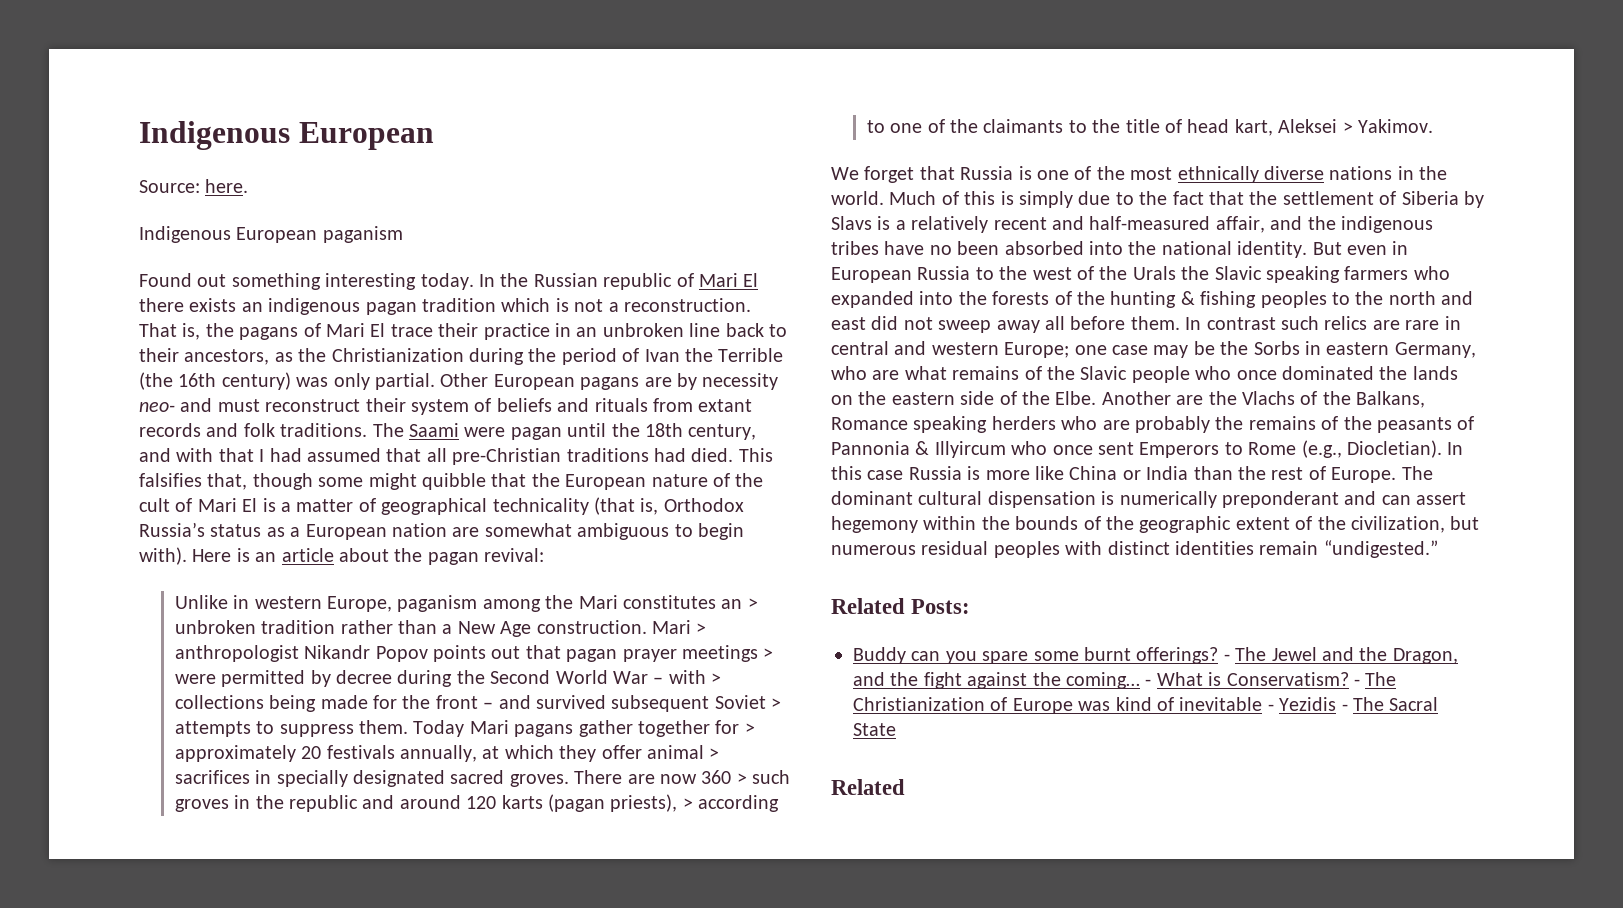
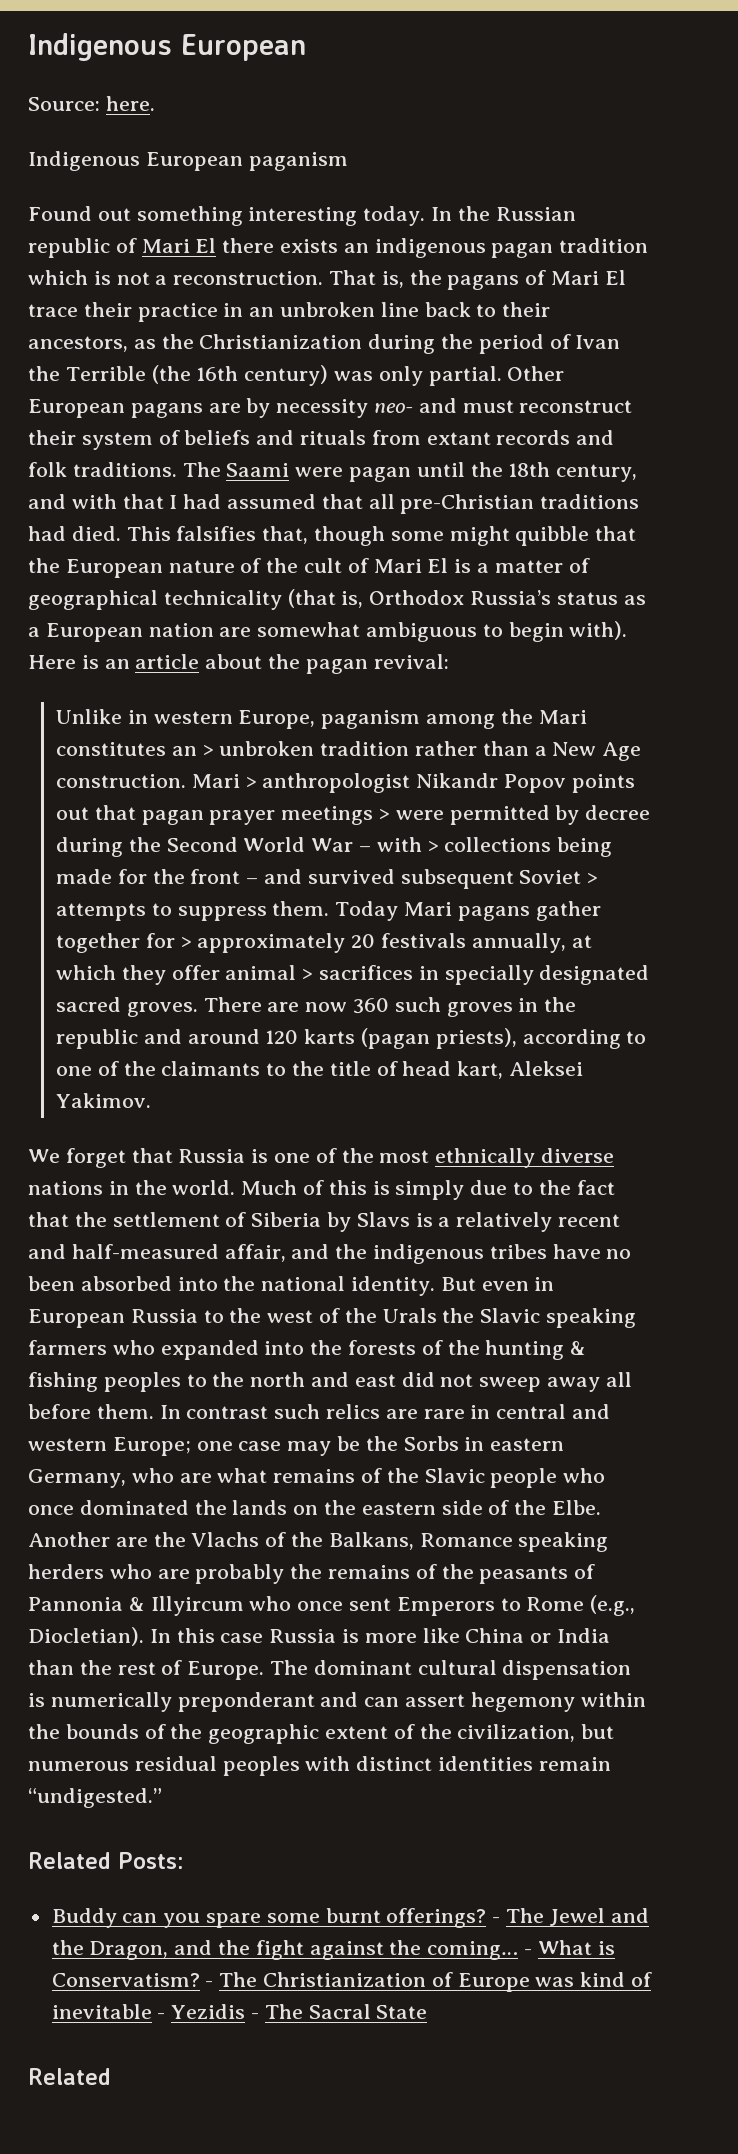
- There are now 360 > such groves in the republic and around 120 karts (pagan priests), > according to one of the claimants to the title of head kart, Aleksei > Yakimov.
+ There are now 360 such groves in the republic and around 120 karts (pagan priests), according to one of the claimants to the title of head kart, Aleksei Yakimov.

